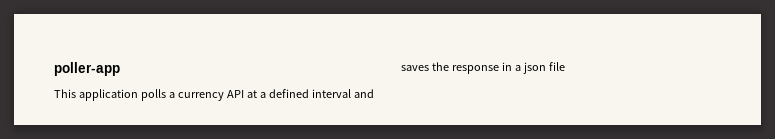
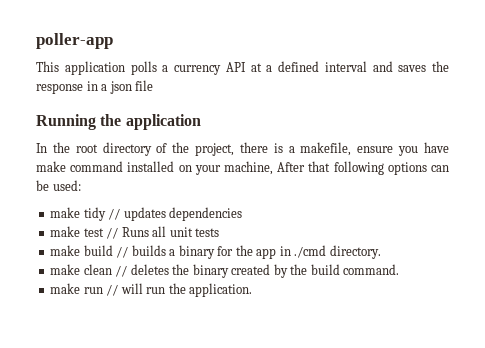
+ Running the application
+ In the root directory of the project, there is a makefile, ensure you have make command installed on your machine, After that following options can be used:
+ make tidy // updates dependencies
+ make test // Runs all unit tests
+ make build // builds a binary for the app in ./cmd directory.
+ make clean // deletes the binary created by the build command.
+ make run // will run the application.

